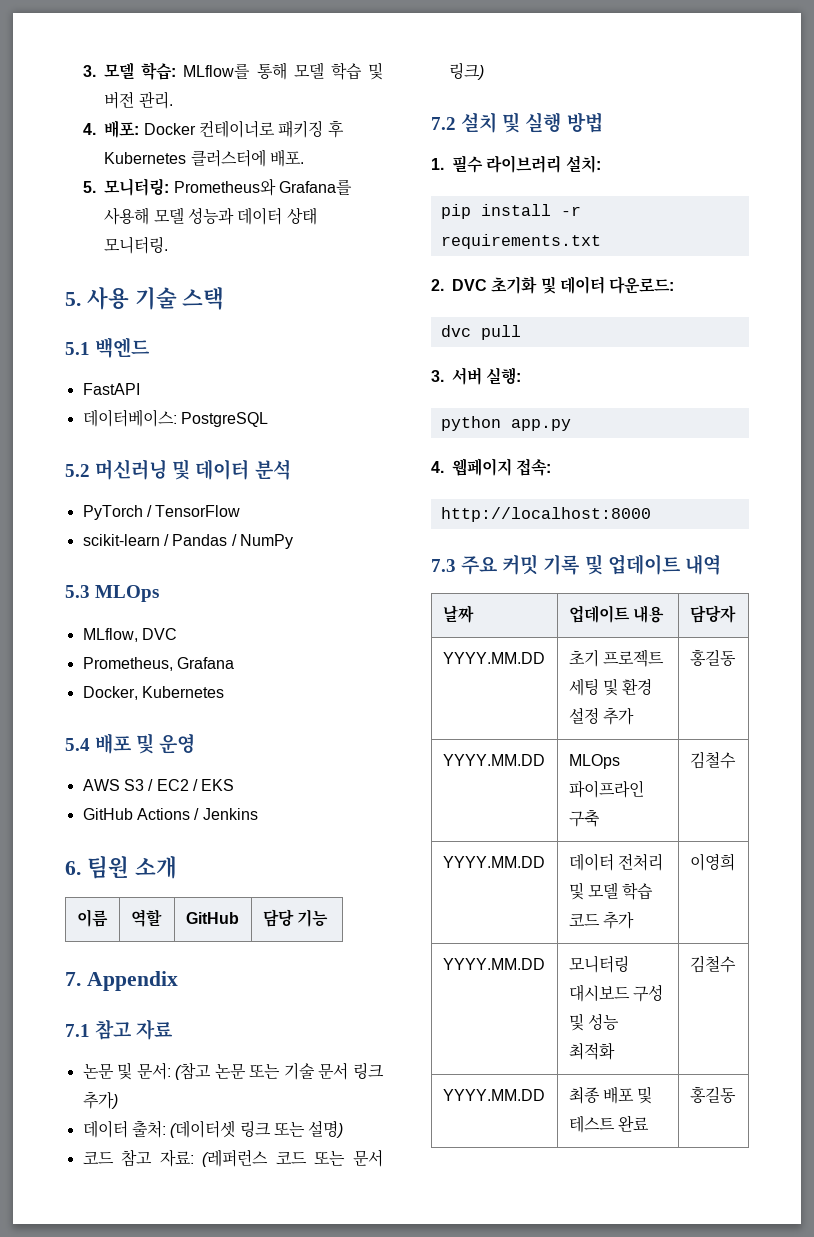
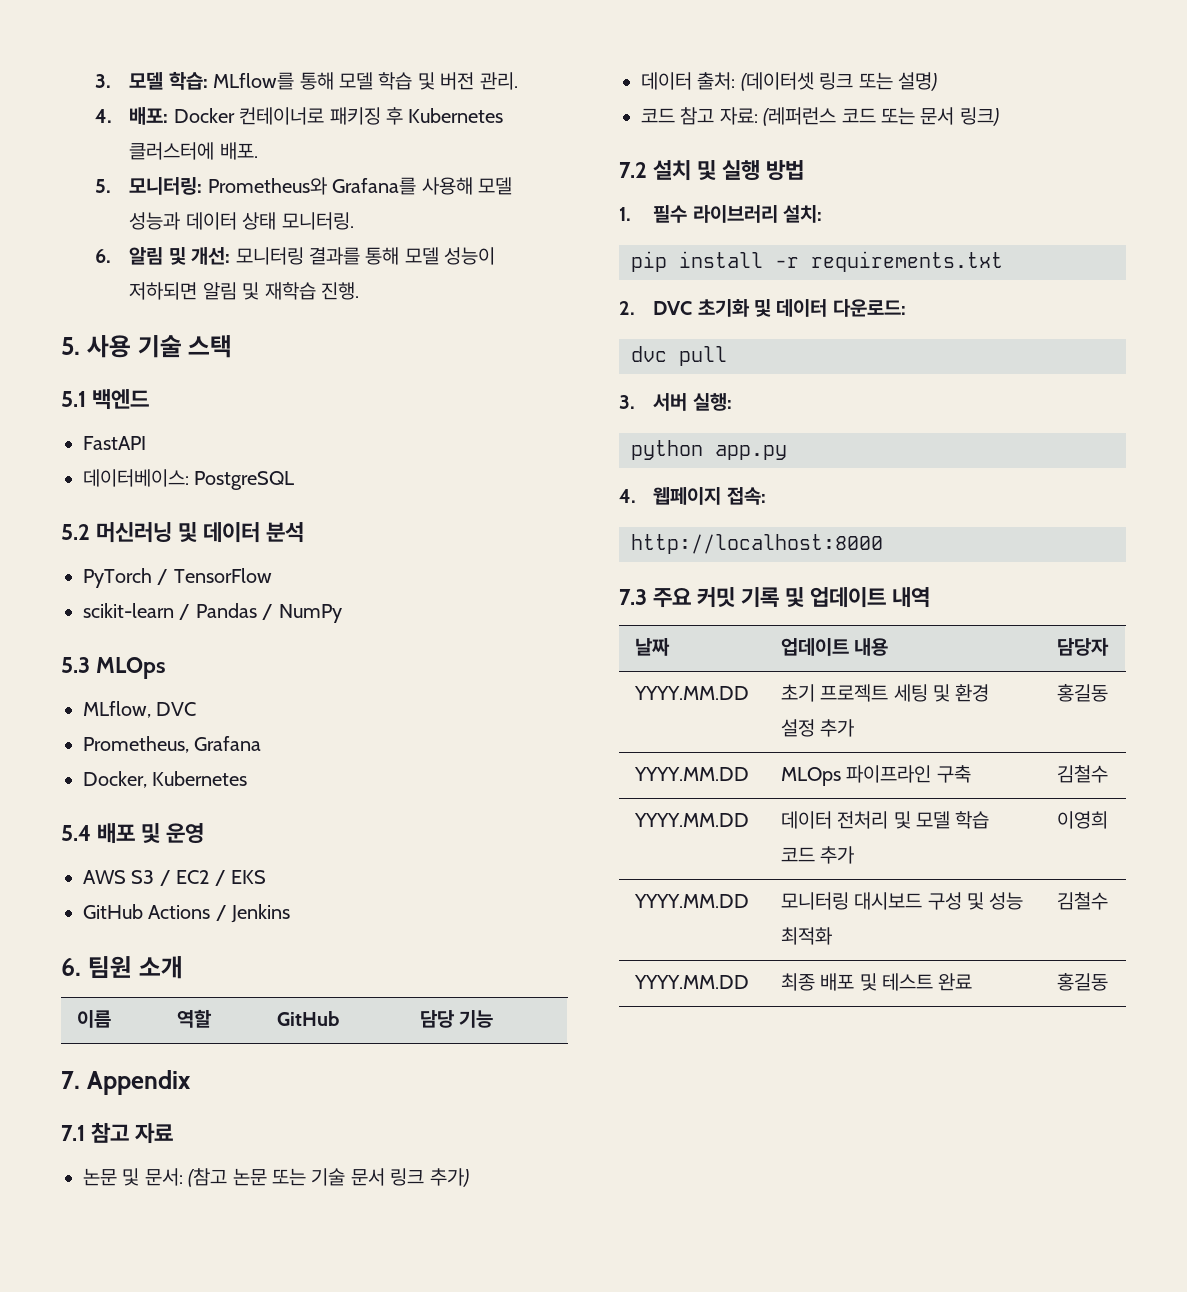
+ 6. 알림 및 개선: 모니터링 결과를 통해 모델 성능이 저하되면 알림 및 재학습 진행.

